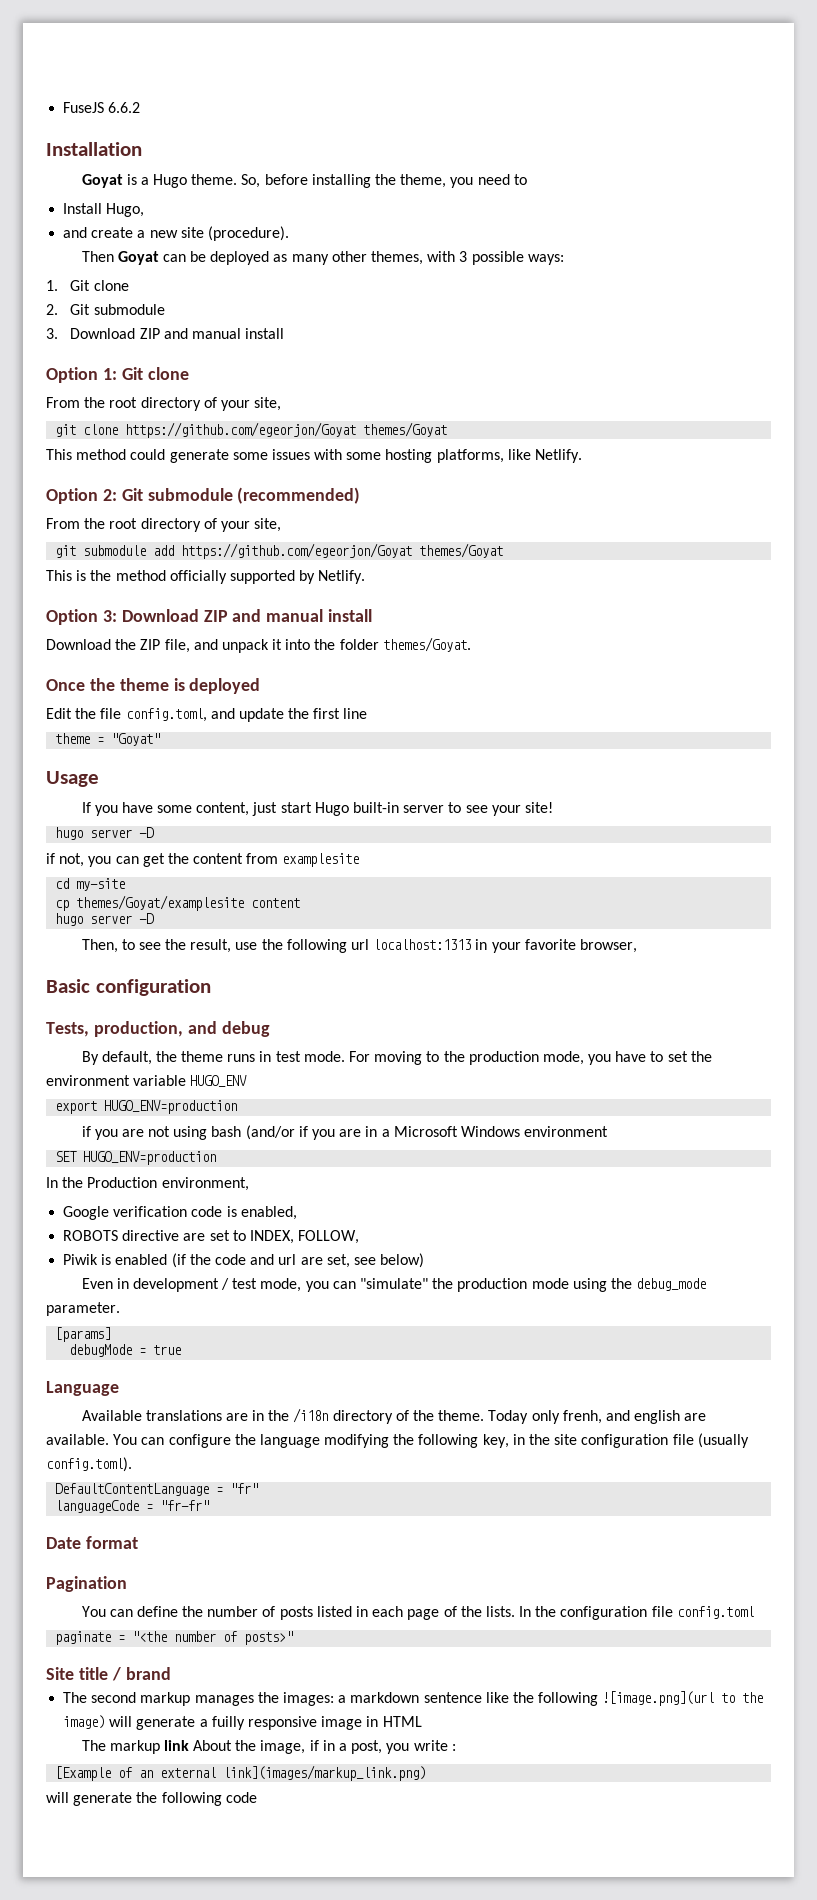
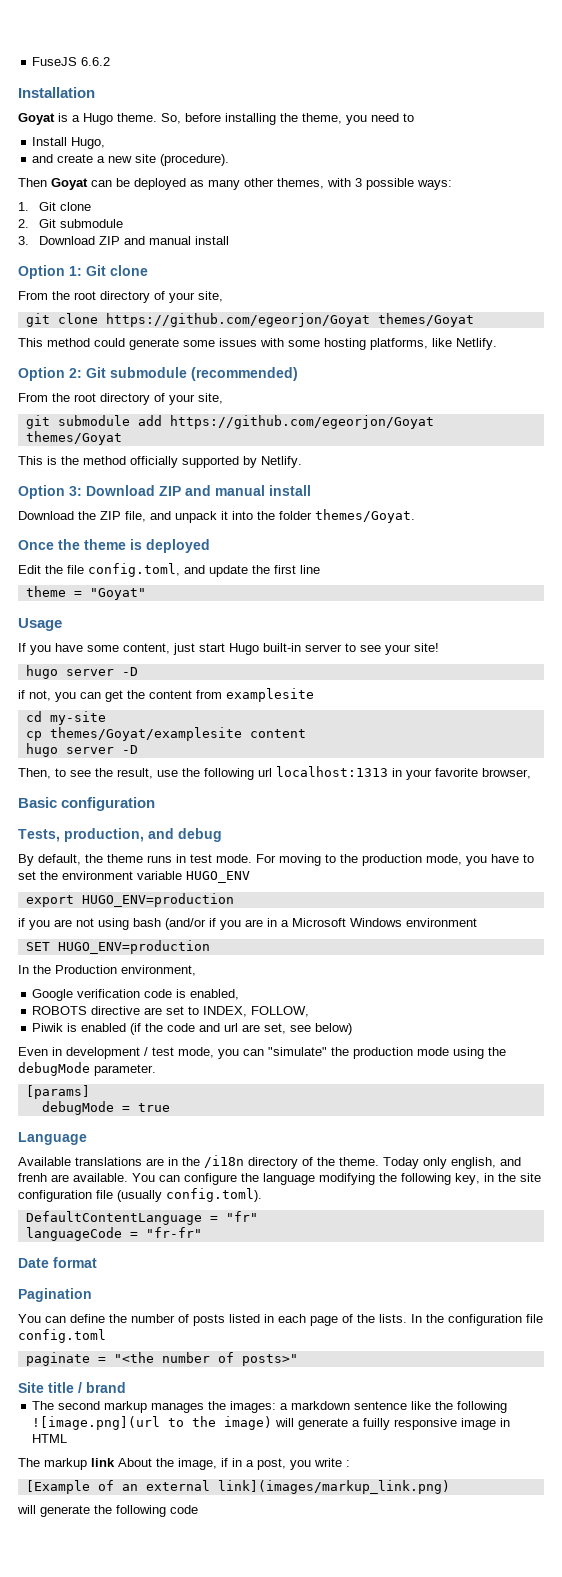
- Even in development / test mode, you can "simulate" the production mode using the debug_mode parameter.
+ Even in development / test mode, you can "simulate" the production mode using the debugMode parameter.
- Today only frenh, and english are available.
+ Today only english, and frenh are available.

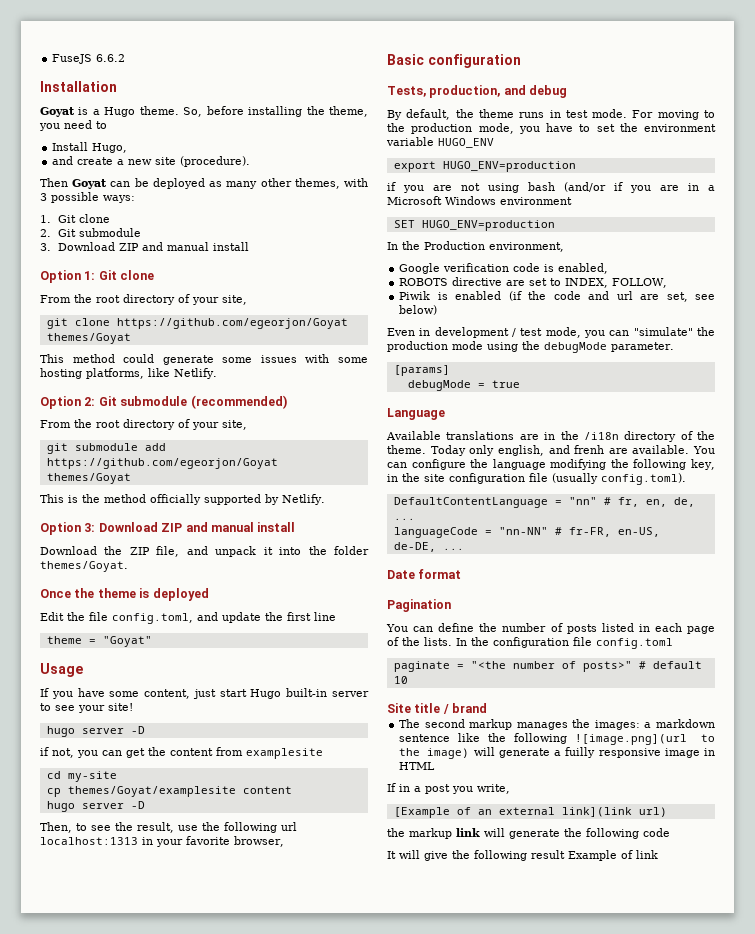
- DefaultContentLanguage = "fr"
- languageCode = "fr-fr"
+ DefaultContentLanguage = "nn" # fr, en, de, ...
+ languageCode = "nn-NN" # fr-FR, en-US, de-DE, ...
- paginate = "<the number of posts>"
+ paginate = "<the number of posts>" # default 10
- The markup link About the image, if in a post, you write :
+ If in a post you write,
- [Example of an external link](images/markup_link.png)
- will generate the following code
+ [Example of an external link](link url)
+ the markup link will generate the following code
+ It will give the following result Example of link

